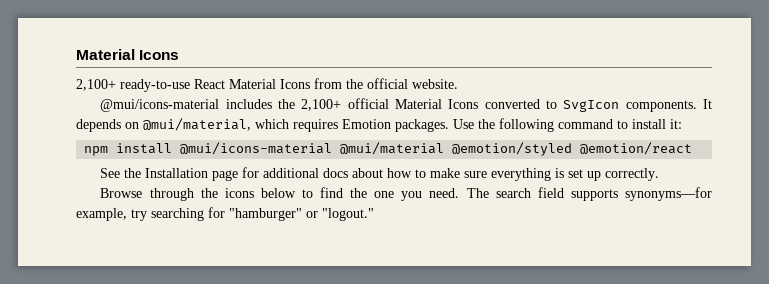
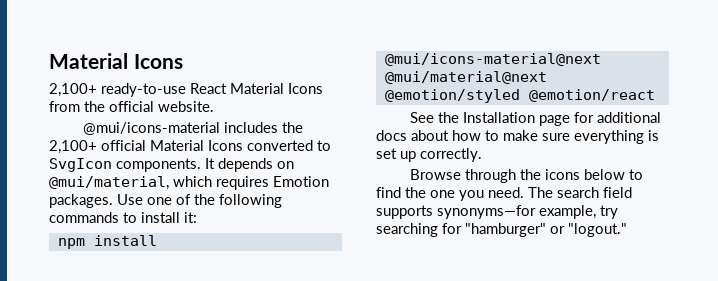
- Use the following command to install it:
+ Use one of the following commands to install it:
- npm install @mui/icons-material @mui/material @emotion/styled @emotion/react
+ npm install @mui/icons-material@next @mui/material@next @emotion/styled @emotion/react

